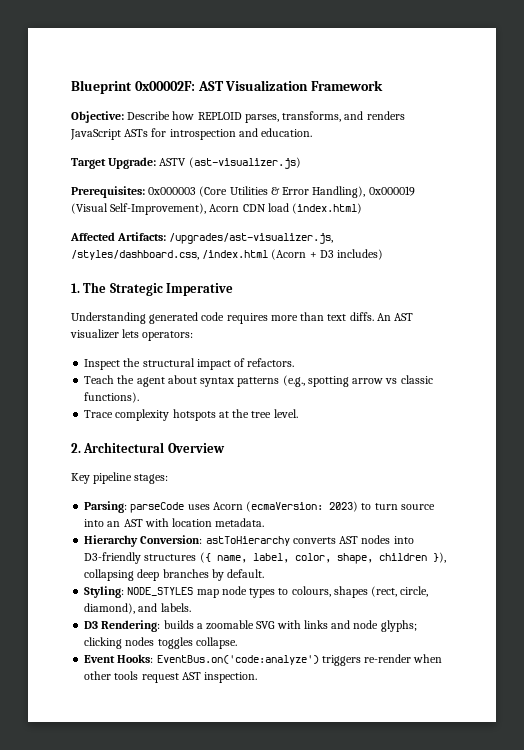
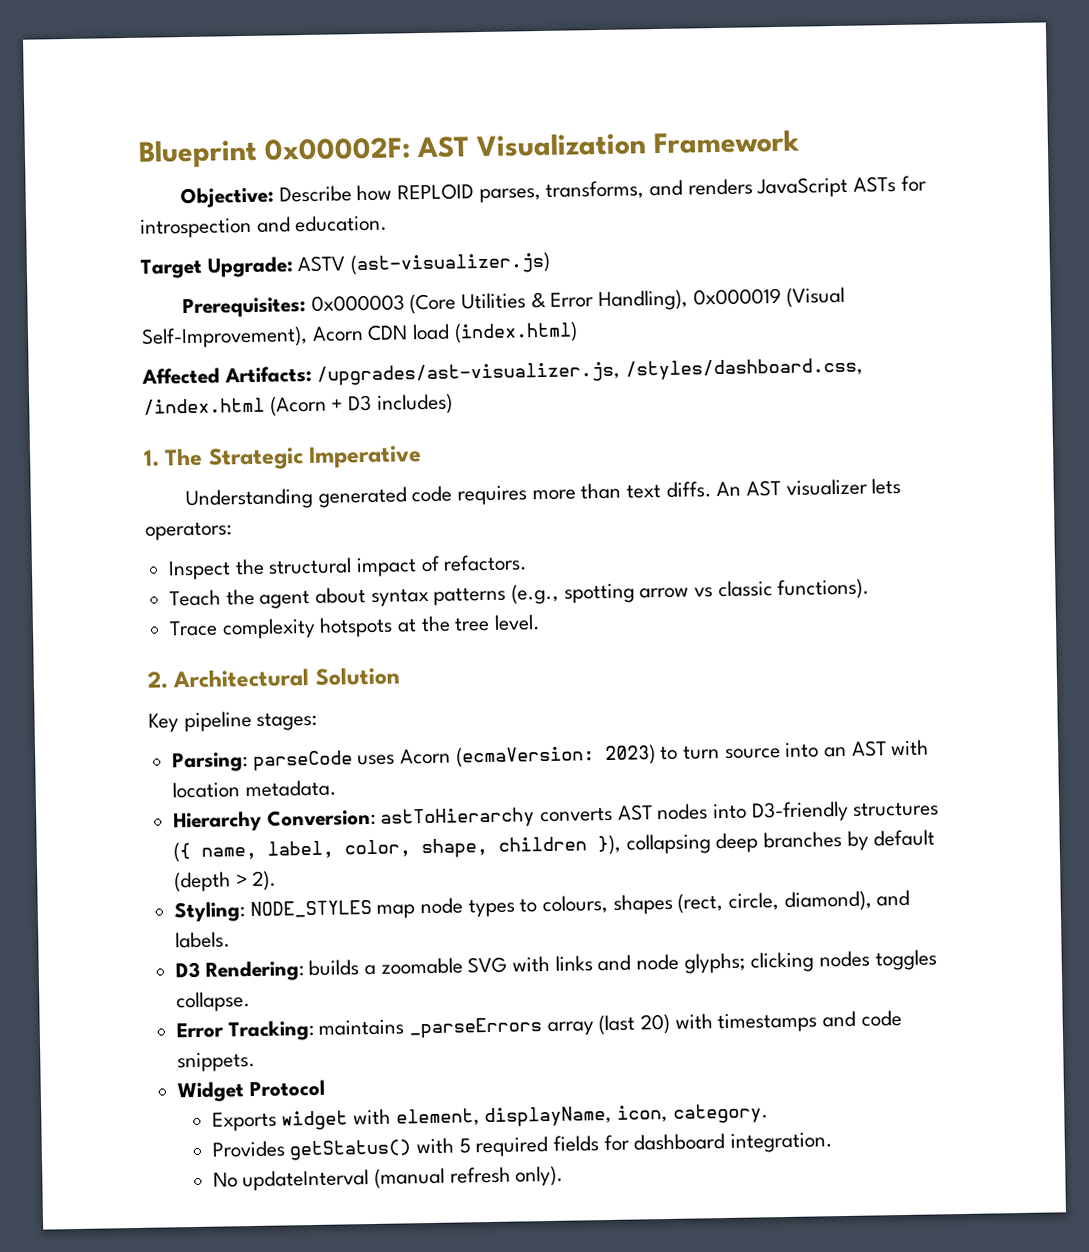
- 2. Architectural Overview
+ 2. Architectural Solution
- Hierarchy Conversion: astToHierarchy converts AST nodes into D3-friendly structures ({ name, label, color, shape, children }), collapsing deep branches by default.
+ Hierarchy Conversion: astToHierarchy converts AST nodes into D3-friendly structures ({ name, label, color, shape, children }), collapsing deep branches by default (depth > 2).
- Event Hooks: EventBus.on('code:analyze') triggers re-render when other tools request AST inspection.
+ Error Tracking: maintains _parseErrors array (last 20) with timestamps and code snippets.
+ Widget Protocol
+ Exports widget with element, displayName, icon, category.
+ Provides getStatus() with 5 required fields for dashboard integration.
+ No updateInterval (manual refresh only).

